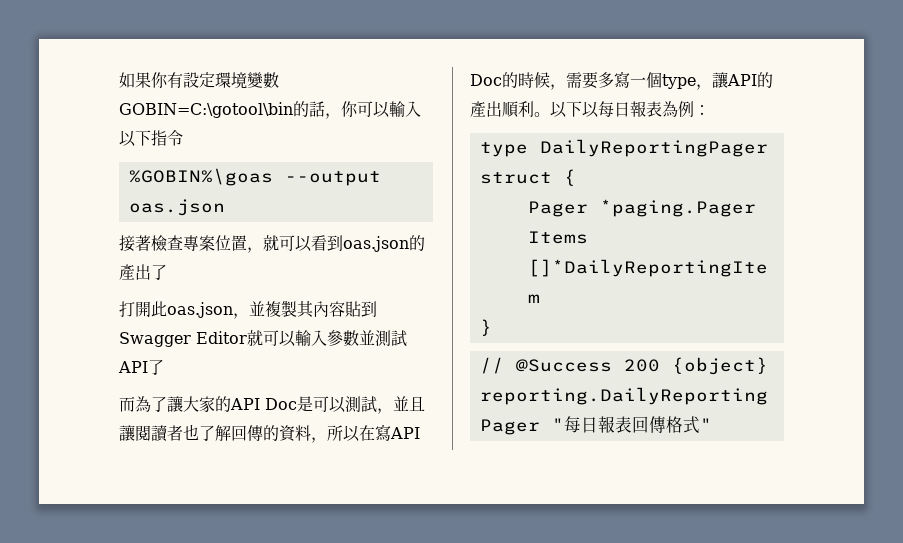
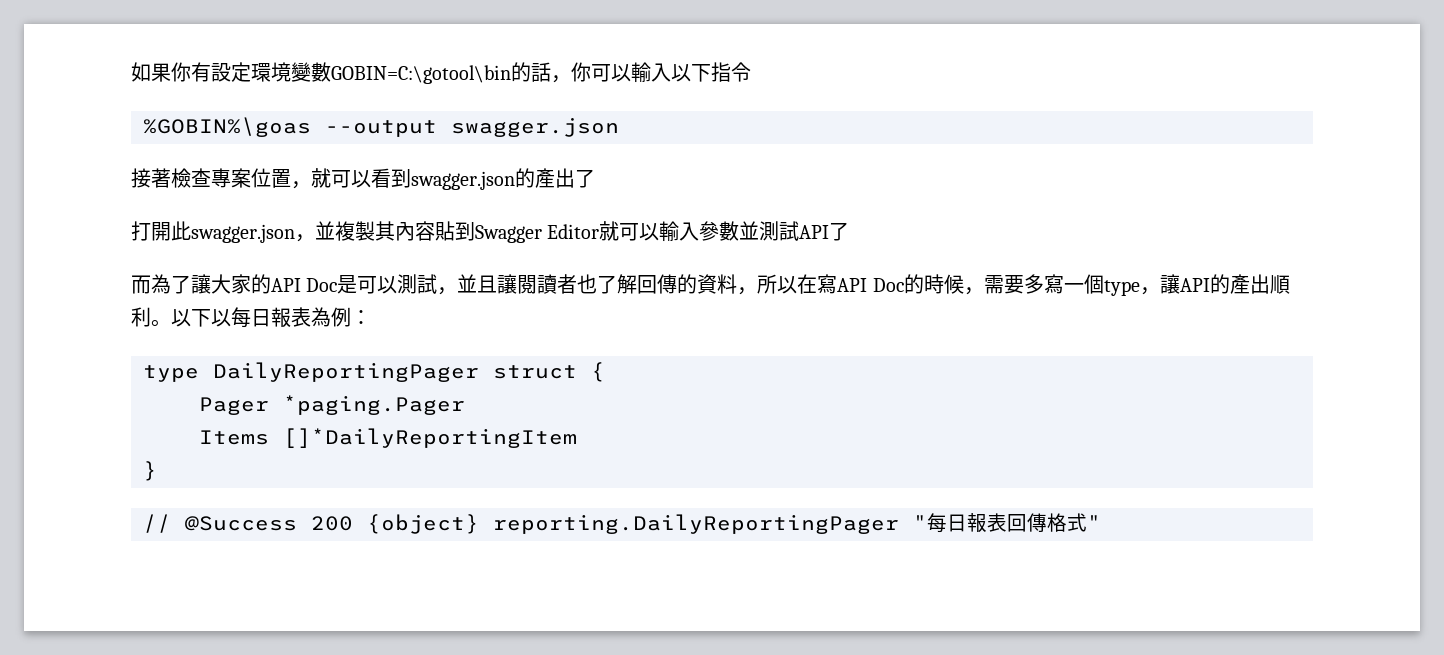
- %GOBIN%\goas --output oas.json
+ %GOBIN%\goas --output swagger.json
- 接著檢查專案位置，就可以看到oas.json的產出了
+ 接著檢查專案位置，就可以看到swagger.json的產出了
- 打開此oas.json，並複製其內容貼到Swagger Editor就可以輸入參數並測試API了
+ 打開此swagger.json，並複製其內容貼到Swagger Editor就可以輸入參數並測試API了

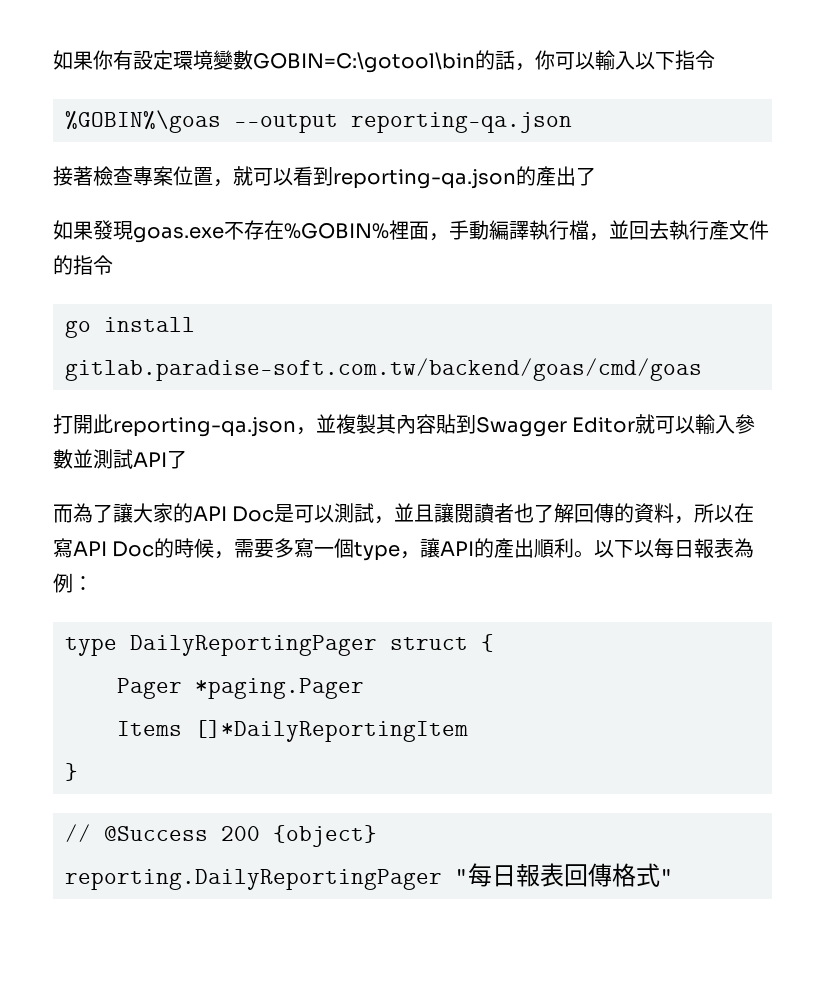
- %GOBIN%\goas --output swagger.json
+ %GOBIN%\goas --output reporting-qa.json
- 接著檢查專案位置，就可以看到swagger.json的產出了
+ 接著檢查專案位置，就可以看到reporting-qa.json的產出了
+ 如果發現goas.exe不存在%GOBIN%裡面，手動編譯執行檔，並回去執行產文件的指令
+ go install gitlab.paradise-soft.com.tw/backend/goas/cmd/goas
- 打開此swagger.json，並複製其內容貼到Swagger Editor就可以輸入參數並測試API了
+ 打開此reporting-qa.json，並複製其內容貼到Swagger Editor就可以輸入參數並測試API了

